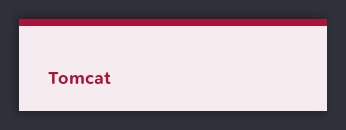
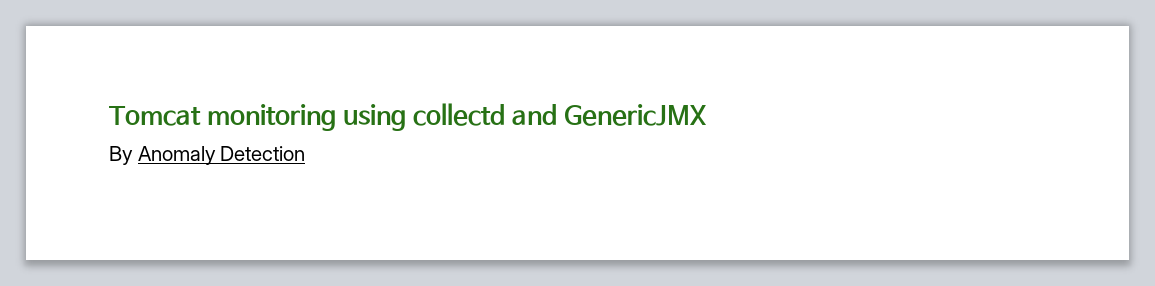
- Tomcat
+ Tomcat monitoring using collectd and GenericJMX
+ By Anomaly Detection

